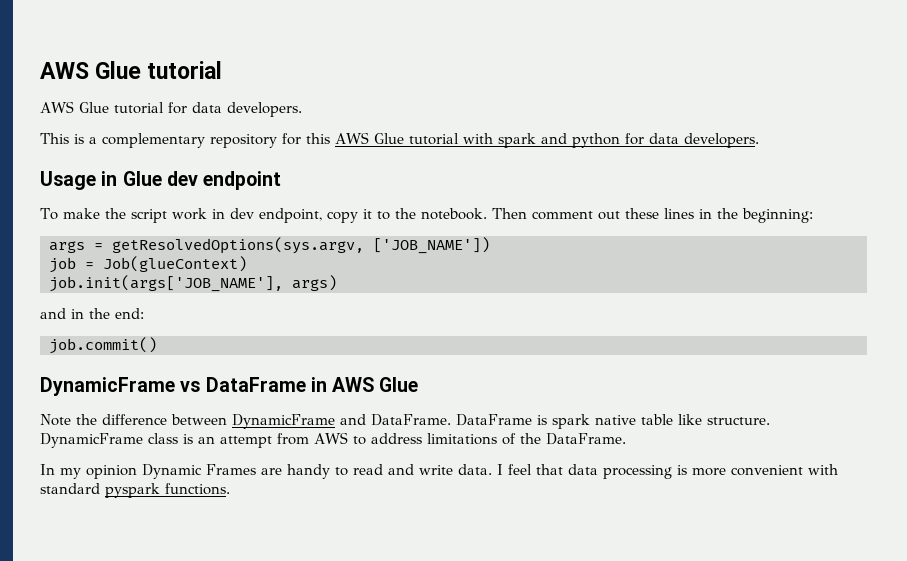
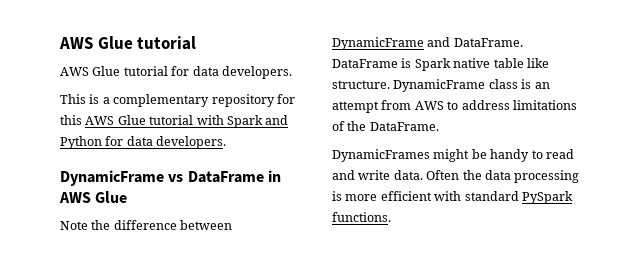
- This is a complementary repository for this AWS Glue tutorial with spark and python for data developers.
- Usage in Glue dev endpoint
- To make the script work in dev endpoint, copy it to the notebook. Then comment out these lines in the beginning:
- args = getResolvedOptions(sys.argv, ['JOB_NAME'])
- job = Job(glueContext)
- job.init(args['JOB_NAME'], args)
- and in the end:
- job.commit()
+ This is a complementary repository for this AWS Glue tutorial with Spark and Python for data developers.
- DataFrame is spark native table like structure.
+ DataFrame is Spark native table like structure.
- In my opinion Dynamic Frames are handy to read and write data.
+ DynamicFrames might be handy to read and write data.
- I feel that data processing is more convenient with standard pyspark functions.
+ Often the data processing is more efficient with standard PySpark functions.

